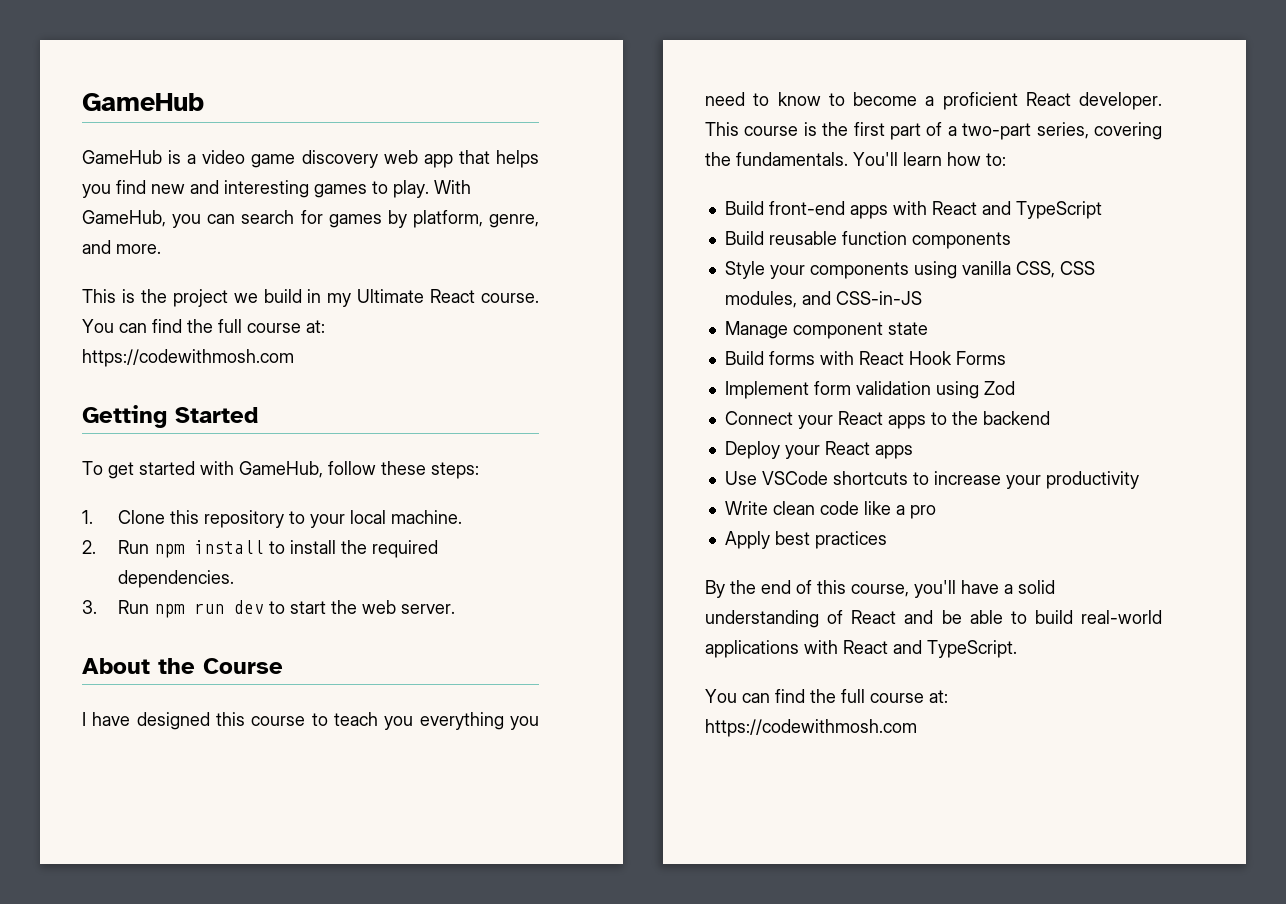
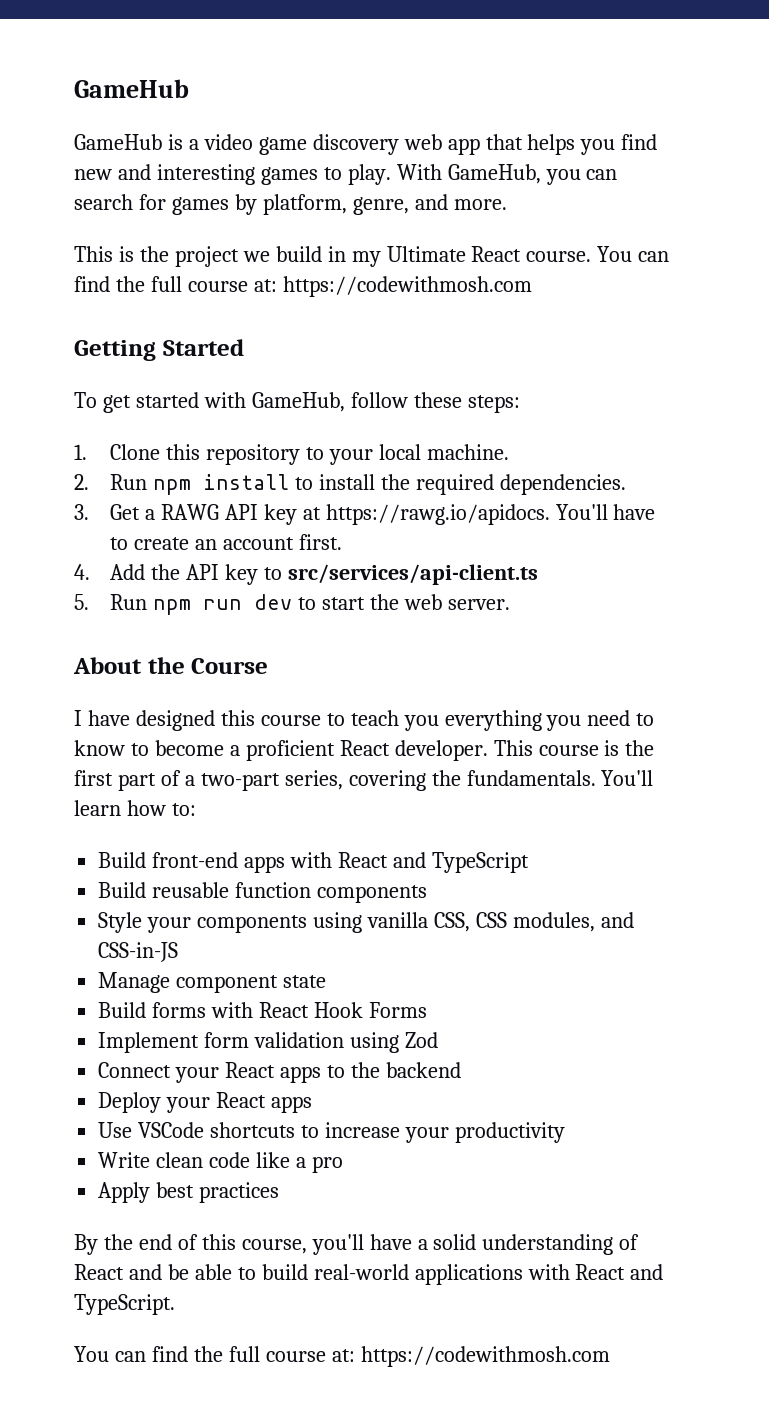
- 3. Run npm run dev to start the web server.
+ 3. Get a RAWG API key at https://rawg.io/apidocs. You'll have to create an account first.
+ 4. Add the API key to src/services/api-client.ts
+ 5. Run npm run dev to start the web server.

